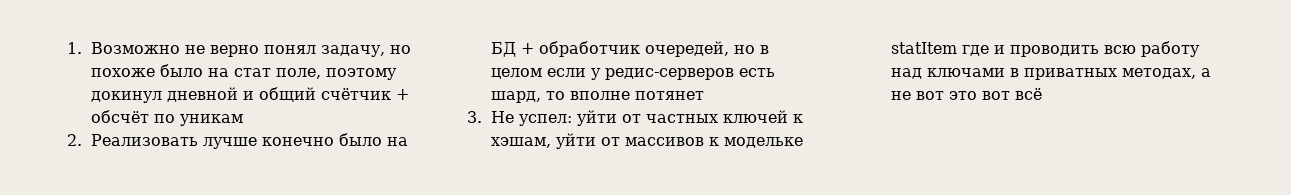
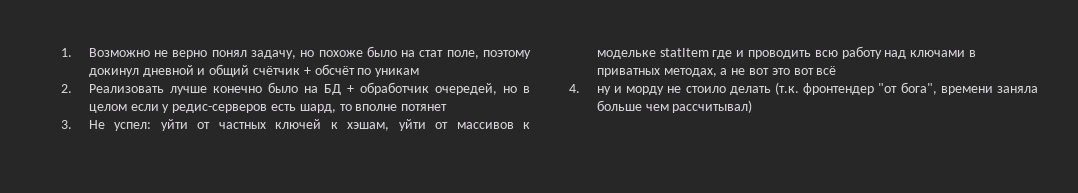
+ 4. ну и морду не стоило делать (т.к. фронтендер "от бога", времени заняла больше чем рассчитывал)

